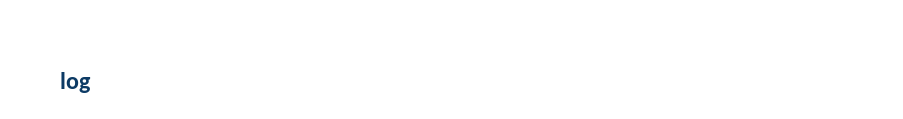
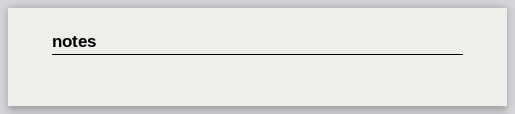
- log
+ notes

